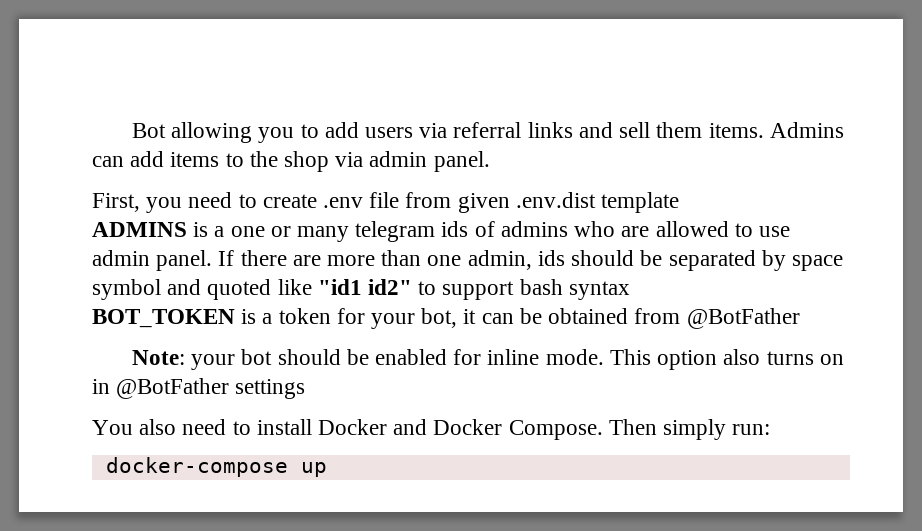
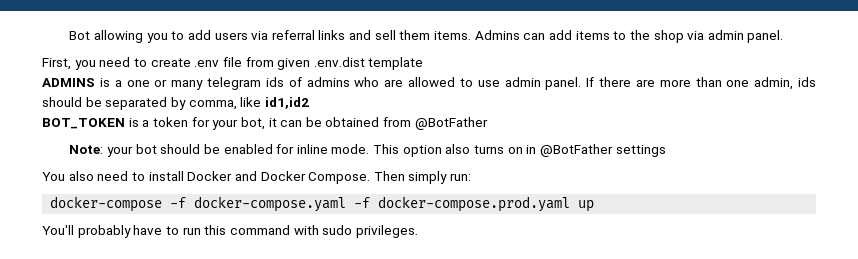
- If there are more than one admin, ids should be separated by space symbol and quoted like "id1 id2" to support bash syntax
+ If there are more than one admin, ids should be separated by comma, like id1,id2
- docker-compose up
+ docker-compose -f docker-compose.yaml -f docker-compose.prod.yaml up
+ You'll probably have to run this command with sudo privileges.

